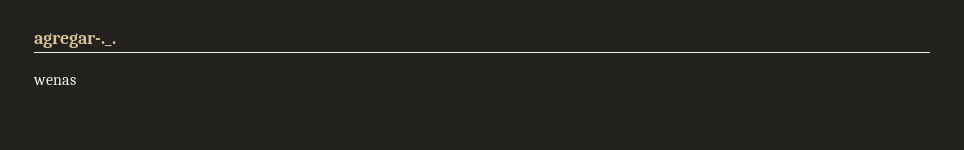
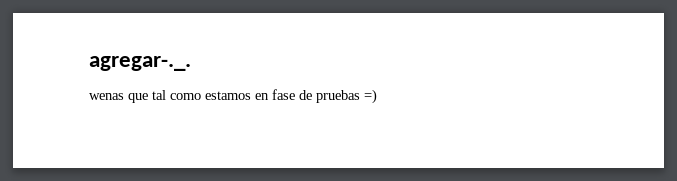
- wenas
+ wenas que tal como estamos en fase de pruebas =)

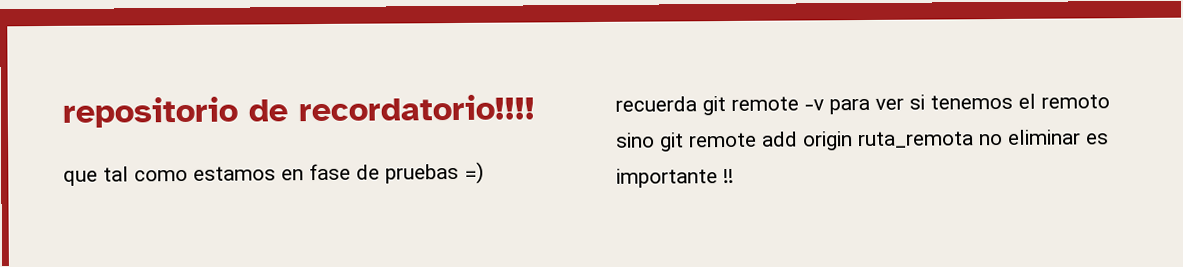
- agregar-._.
- wenas que tal como estamos en fase de pruebas =)
+ repositorio de recordatorio!!!!
+ que tal como estamos en fase de pruebas =) recuerda git remote -v para ver si tenemos el remoto sino git remote add origin ruta_remota no eliminar es importante !!

